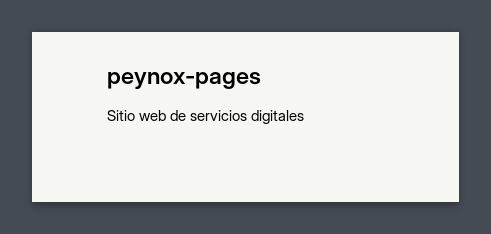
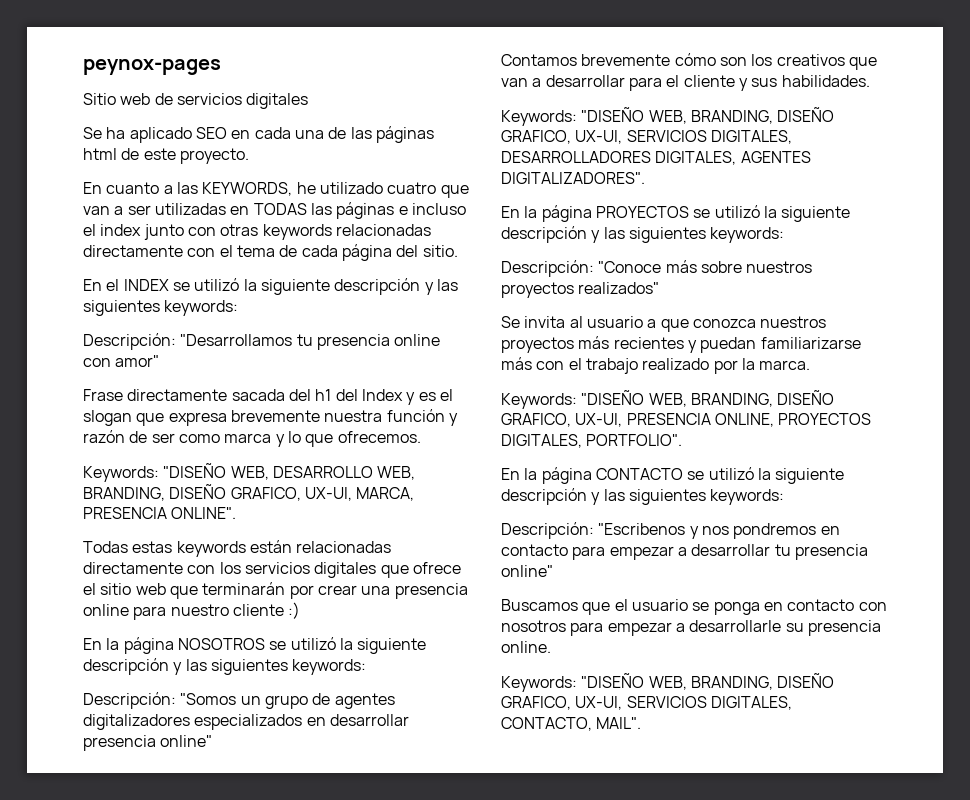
+ Se ha aplicado SEO en cada una de las páginas html de este proyecto.
+ En cuanto a las KEYWORDS, he utilizado cuatro que van a ser utilizadas en TODAS las páginas e incluso el index junto con otras keywords relacionadas directamente con el tema de cada página del sitio.
+ En el INDEX se utilizó la siguiente descripción y las siguientes keywords:
+ Descripción: "Desarrollamos tu presencia online con amor"
+ Frase directamente sacada del h1 del Index y es el slogan que expresa brevemente nuestra función y razón de ser como marca y lo que ofrecemos.
+ Keywords: "DISEÑO WEB, DESARROLLO WEB, BRANDING, DISEÑO GRAFICO, UX-UI, MARCA, PRESENCIA ONLINE".
+ Todas estas keywords están relacionadas directamente con los servicios digitales que ofrece el sitio web que terminarán por crear una presencia online para nuestro cliente :)
+ En la página NOSOTROS se utilizó la siguiente descripción y las siguientes keywords:
+ Descripción: "Somos un grupo de agentes digitalizadores especializados en desarrollar presencia online"
+ Contamos brevemente cómo son los creativos que van a desarrollar para el cliente y sus habilidades.
+ Keywords: "DISEÑO WEB, BRANDING, DISEÑO GRAFICO, UX-UI, SERVICIOS DIGITALES, DESARROLLADORES DIGITALES, AGENTES DIGITALIZADORES".
+ En la página PROYECTOS se utilizó la siguiente descripción y las siguientes keywords:
+ Descripción: "Conoce más sobre nuestros proyectos realizados"
+ Se invita al usuario a que conozca nuestros proyectos más recientes y puedan familiarizarse más con el trabajo realizado por la marca.
+ Keywords: "DISEÑO WEB, BRANDING, DISEÑO GRAFICO, UX-UI, PRESENCIA ONLINE, PROYECTOS DIGITALES, PORTFOLIO".
+ En la página CONTACTO se utilizó la siguiente descripción y las siguientes keywords:
+ Descripción: "Escribenos y nos pondremos en contacto para empezar a desarrollar tu presencia online"
+ Buscamos que el usuario se ponga en contacto con nosotros para empezar a desarrollarle su presencia online.
+ Keywords: "DISEÑO WEB, BRANDING, DISEÑO GRAFICO, UX-UI, SERVICIOS DIGITALES, CONTACTO, MAIL".

